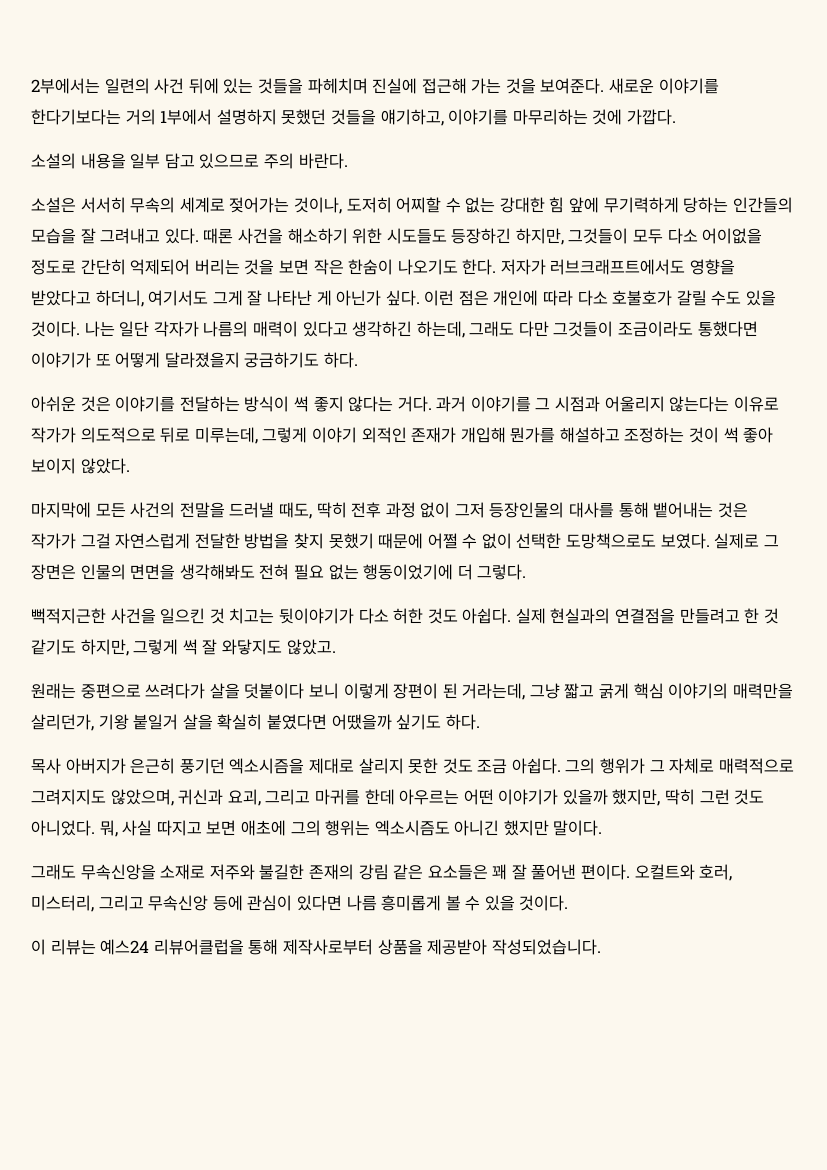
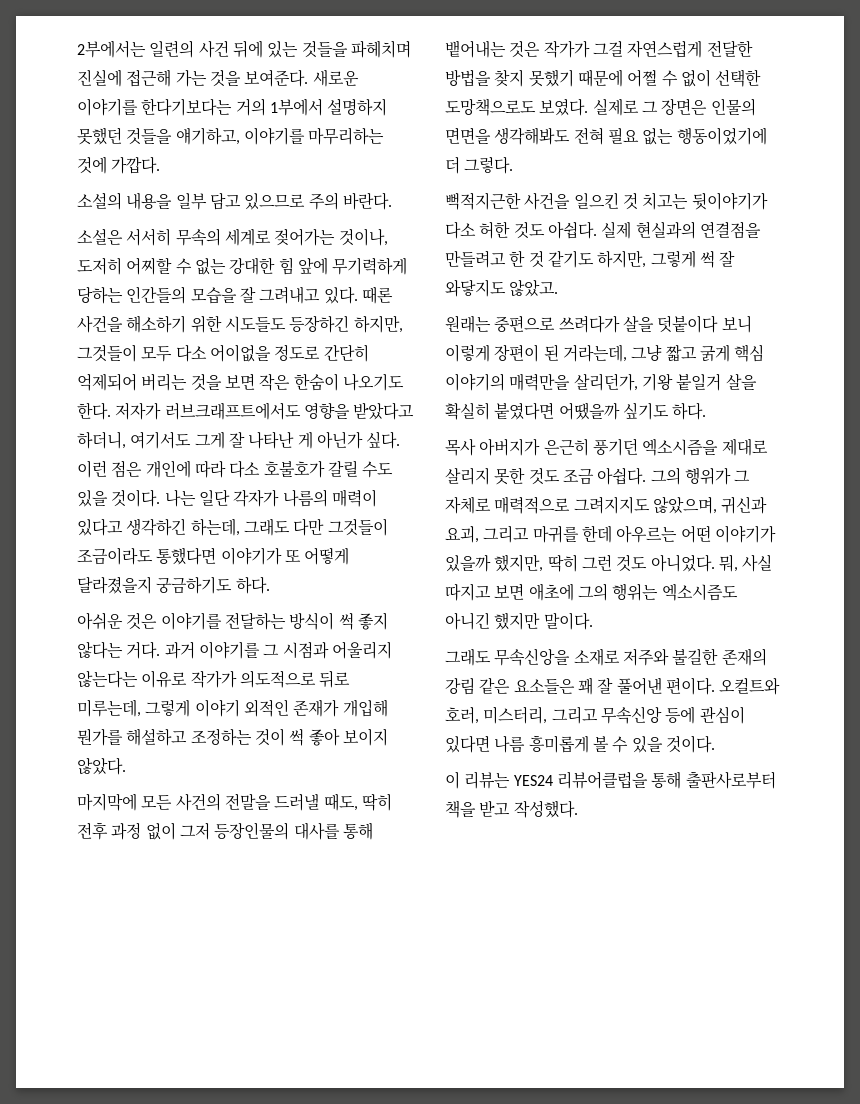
- 이 리뷰는 예스24 리뷰어클럽을 통해 제작사로부터 상품을 제공받아 작성되었습니다.
+ 이 리뷰는 YES24 리뷰어클럽을 통해 출판사로부터 책을 받고 작성했다.

